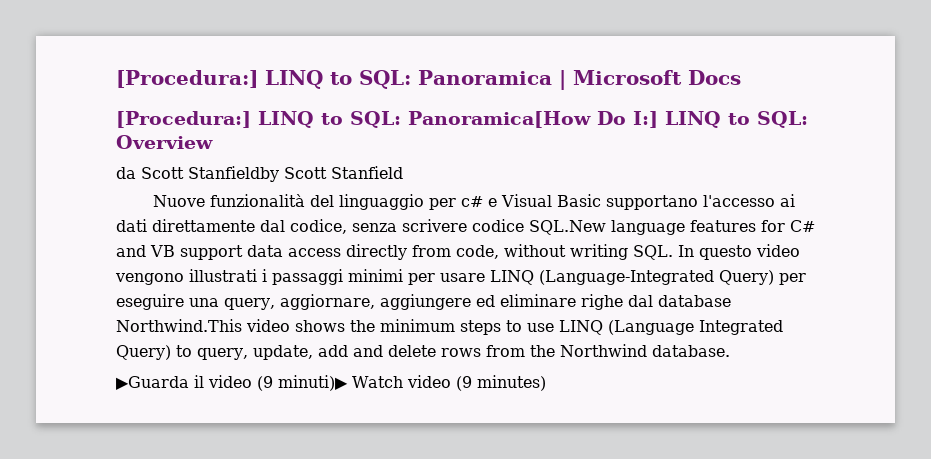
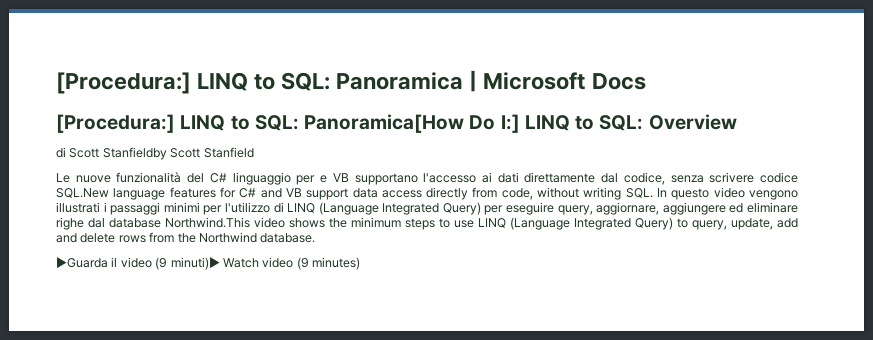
- da Scott Stanfieldby Scott Stanfield
+ di Scott Stanfieldby Scott Stanfield
- Nuove funzionalità del linguaggio per c# e Visual Basic supportano l'accesso ai dati direttamente dal codice, senza scrivere codice SQL.New language features for C# and VB support data access directly from code, without writing SQL. In questo video vengono illustrati i passaggi minimi per usare LINQ (Language-Integrated Query) per eseguire una query, aggiornare, aggiungere ed eliminare righe dal database Northwind.This video shows the minimum steps to use LINQ (Language Integrated Query) to query, update, add and delete rows from the Northwind database.
+ Le nuove funzionalità del C# linguaggio per e VB supportano l'accesso ai dati direttamente dal codice, senza scrivere codice SQL.New language features for C# and VB support data access directly from code, without writing SQL. In questo video vengono illustrati i passaggi minimi per l'utilizzo di LINQ (Language Integrated Query) per eseguire query, aggiornare, aggiungere ed eliminare righe dal database Northwind.This video shows the minimum steps to use LINQ (Language Integrated Query) to query, update, add and delete rows from the Northwind database.

